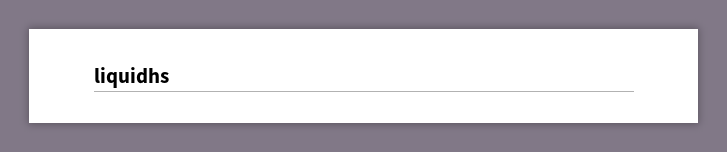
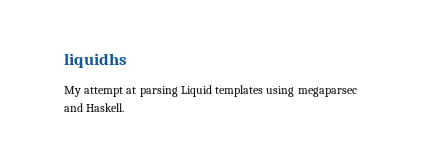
+ My attempt at parsing Liquid templates using megaparsec and Haskell.

